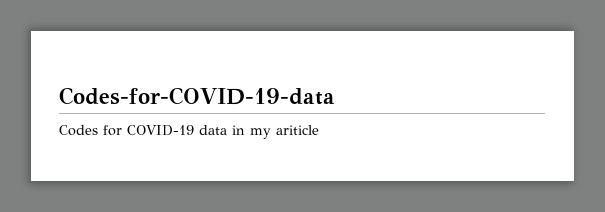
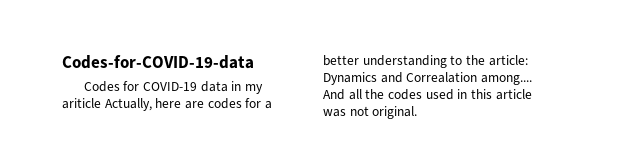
- Codes for COVID-19 data in my ariticle
+ Codes for COVID-19 data in my ariticle Actually, here are codes for a better understanding to the article: Dynamics and Correalation among.... And all the codes used in this article was not original.

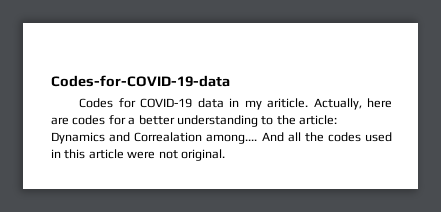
- Codes for COVID-19 data in my ariticle Actually, here are codes for a better understanding to the article: Dynamics and Correalation among....
+ Codes for COVID-19 data in my ariticle. Actually, here are codes for a better understanding to the article: Dynamics and Correalation among....
- And all the codes used in this article was not original.
+ And all the codes used in this article were not original.

